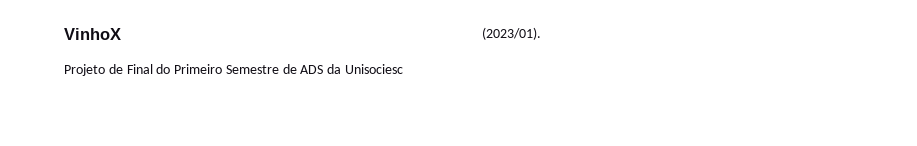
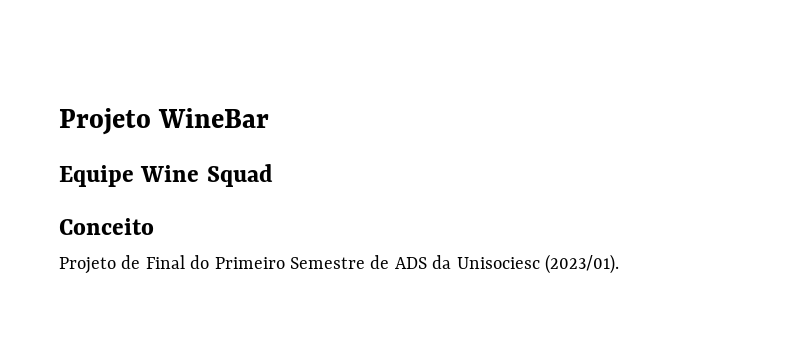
- VinhoX
+ Projeto WineBar
+ Equipe Wine Squad
+ Conceito

